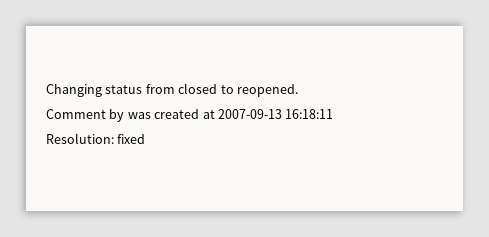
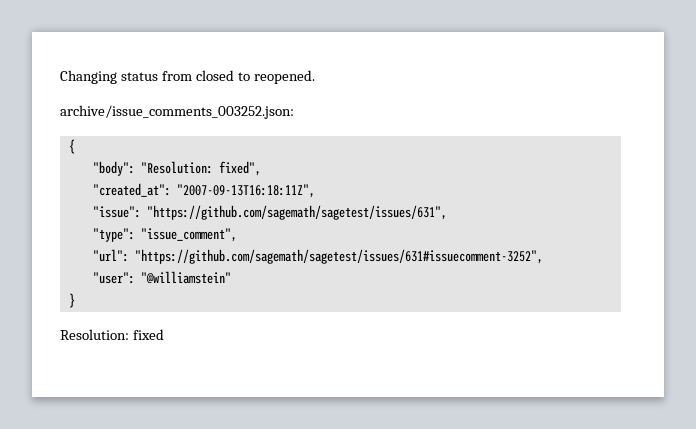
- Comment by was created at 2007-09-13 16:18:11
+ archive/issue_comments_003252.json:
+ {
+ "body": "Resolution: fixed",
+ "created_at": "2007-09-13T16:18:11Z",
+ "issue": "https://github.com/sagemath/sagetest/issues/631",
+ "type": "issue_comment",
+ "url": "https://github.com/sagemath/sagetest/issues/631#issuecomment-3252",
+ "user": "@williamstein"
+ }

